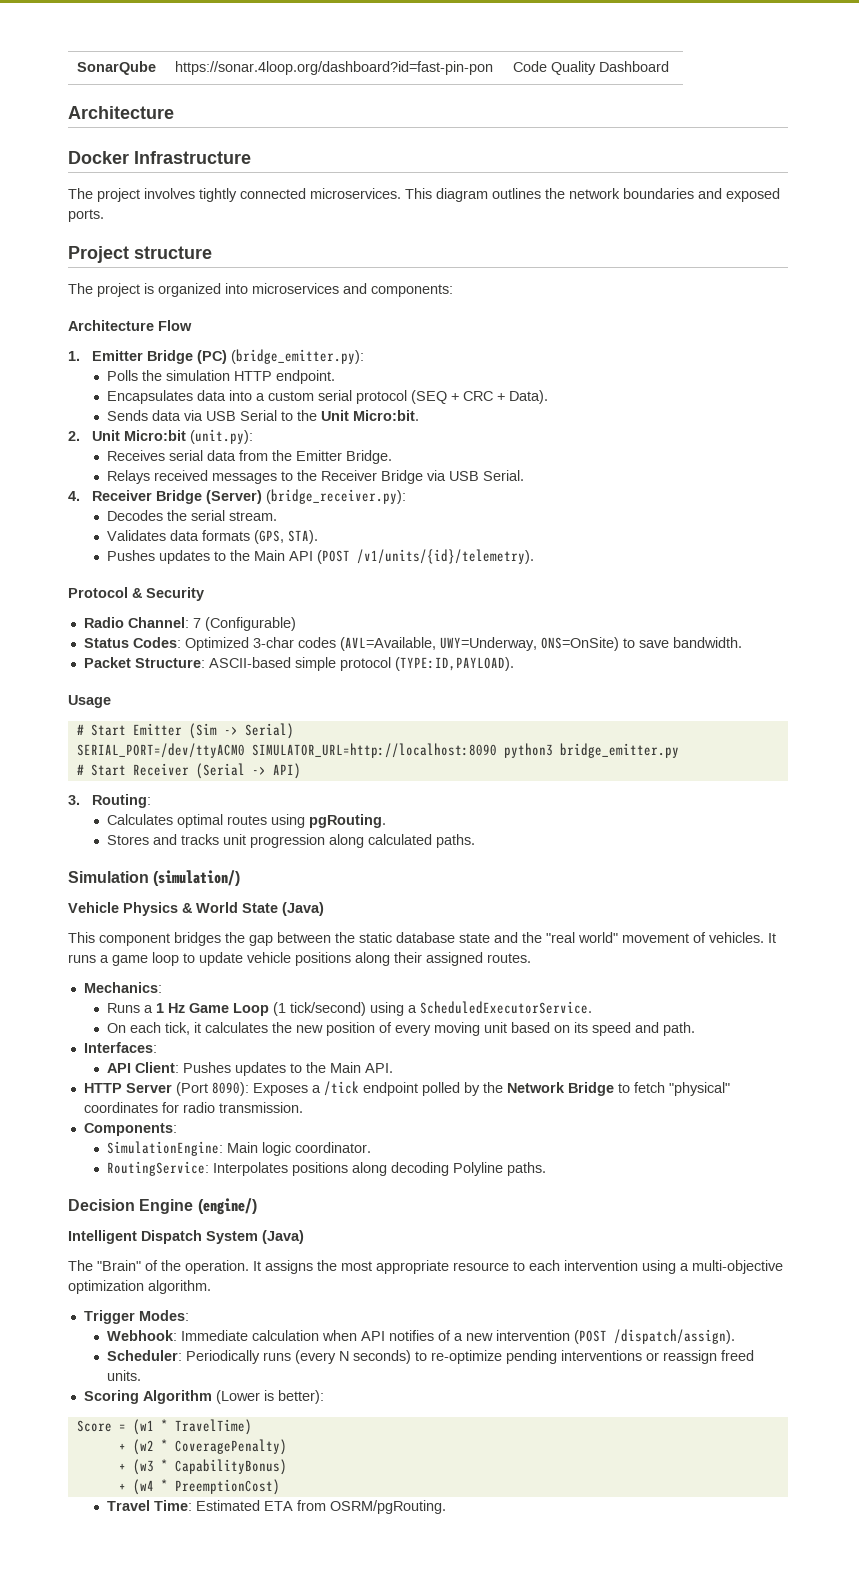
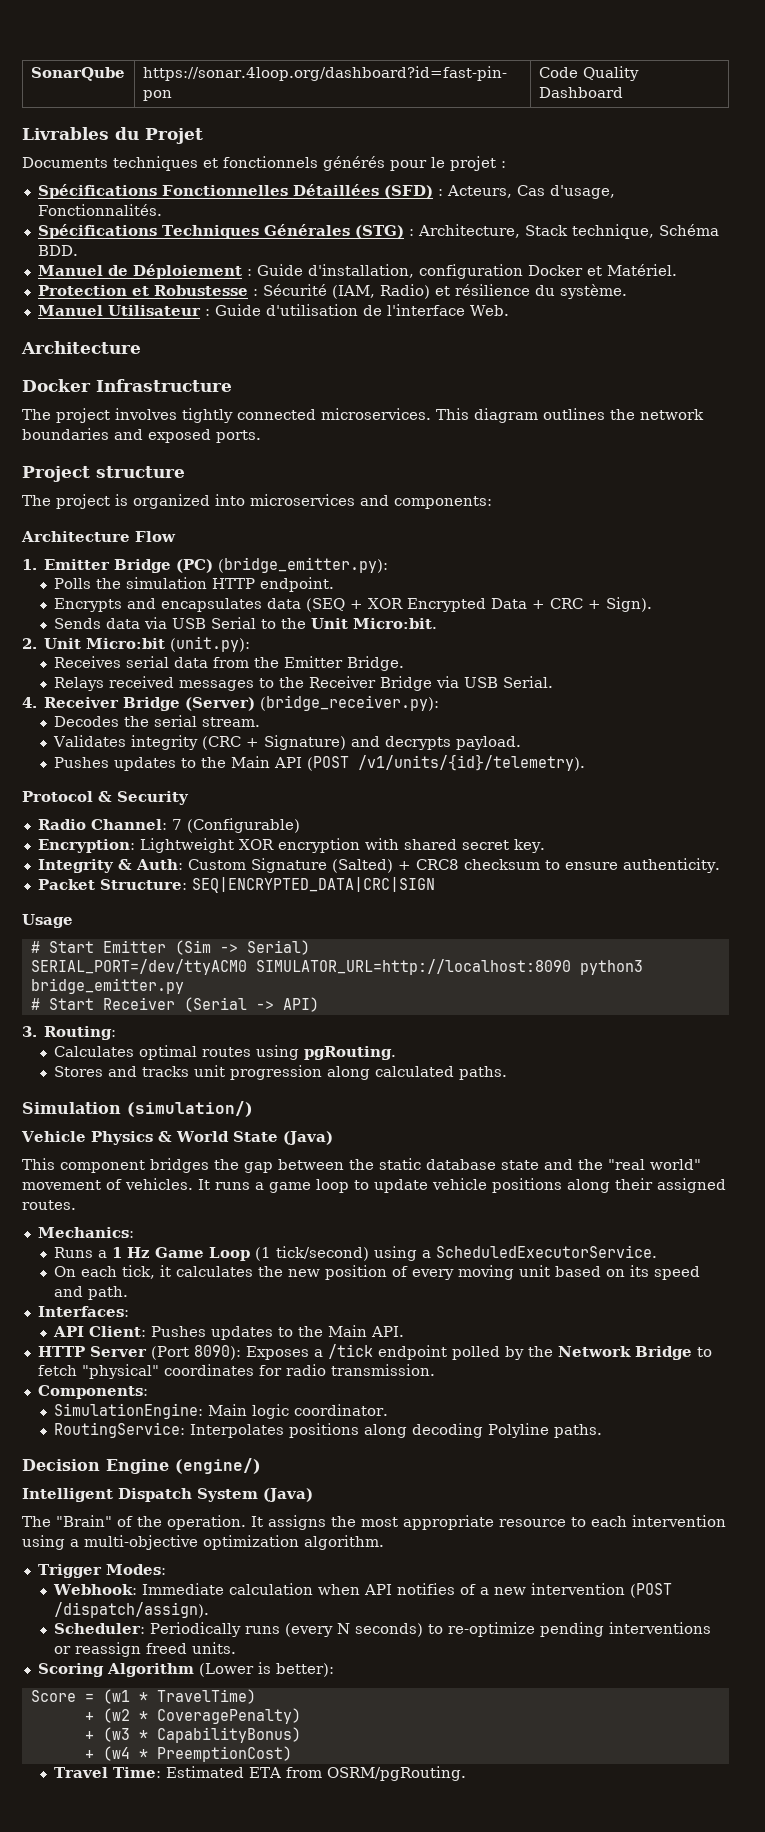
+ Livrables du Projet
+ Documents techniques et fonctionnels générés pour le projet :
+ Spécifications Fonctionnelles Détaillées (SFD) : Acteurs, Cas d'usage, Fonctionnalités.
+ Spécifications Techniques Générales (STG) : Architecture, Stack technique, Schéma BDD.
+ Manuel de Déploiement : Guide d'installation, configuration Docker et Matériel.
+ Protection et Robustesse : Sécurité (IAM, Radio) et résilience du système.
+ Manuel Utilisateur : Guide d'utilisation de l'interface Web.
- Encapsulates data into a custom serial protocol (SEQ + CRC + Data).
+ Encrypts and encapsulates data (SEQ + XOR Encrypted Data + CRC + Sign).
- Validates data formats (GPS, STA).
+ Validates integrity (CRC + Signature) and decrypts payload.
- Status Codes: Optimized 3-char codes (AVL=Available, UWY=Underway, ONS=OnSite) to save bandwidth.
- Packet Structure: ASCII-based simple protocol (TYPE:ID,PAYLOAD).
+ Encryption: Lightweight XOR encryption with shared secret key.
+ Integrity & Auth: Custom Signature (Salted) + CRC8 checksum to ensure authenticity.
+ Packet Structure: SEQ|ENCRYPTED_DATA|CRC|SIGN

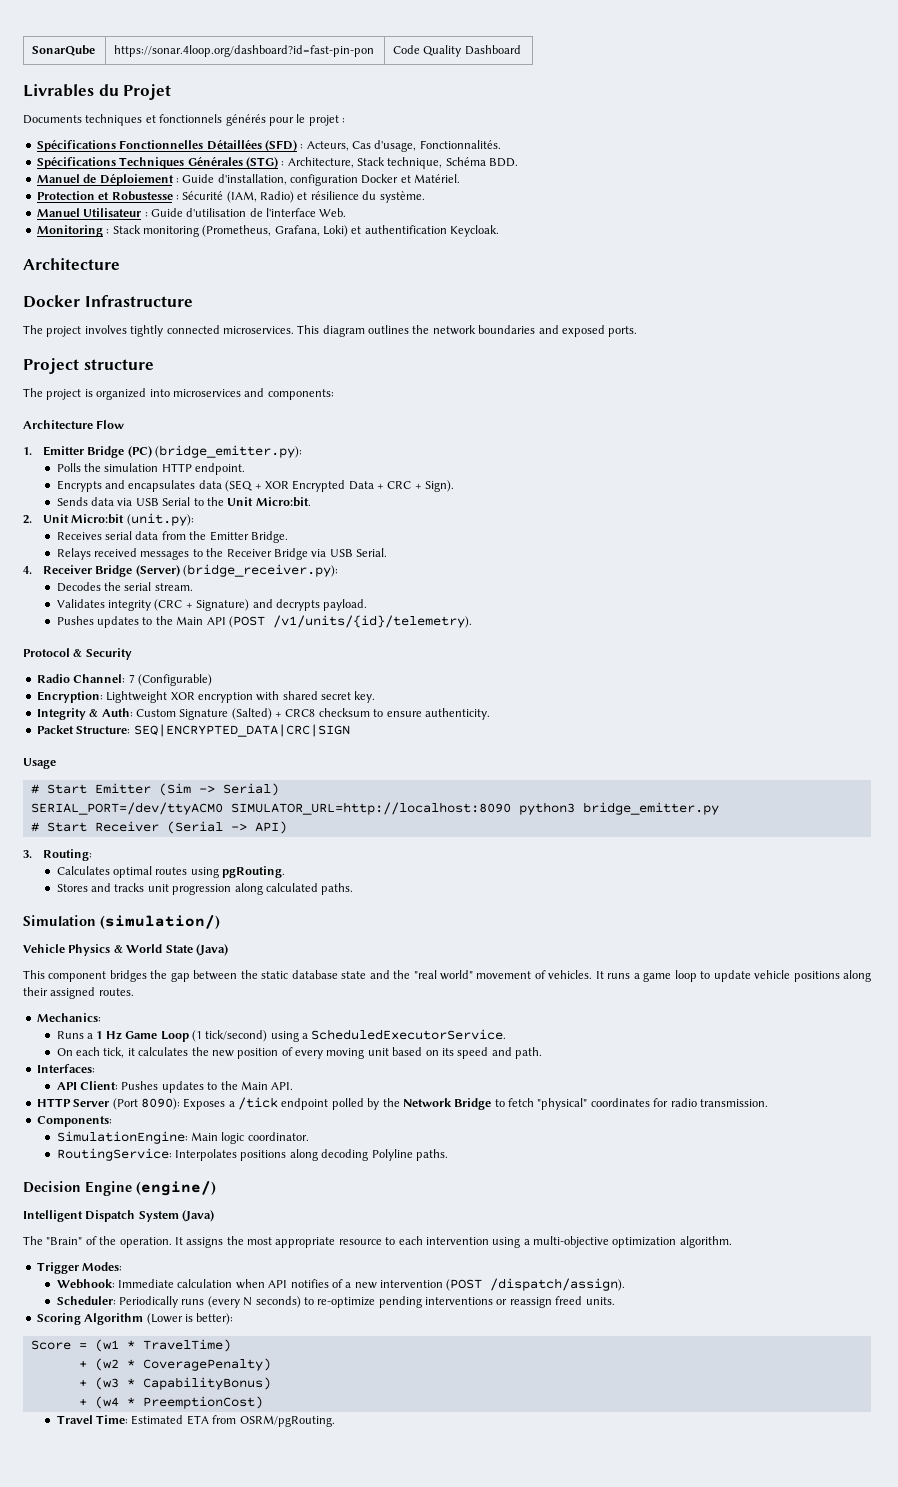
+ Monitoring : Stack monitoring (Prometheus, Grafana, Loki) et authentification Keycloak.

